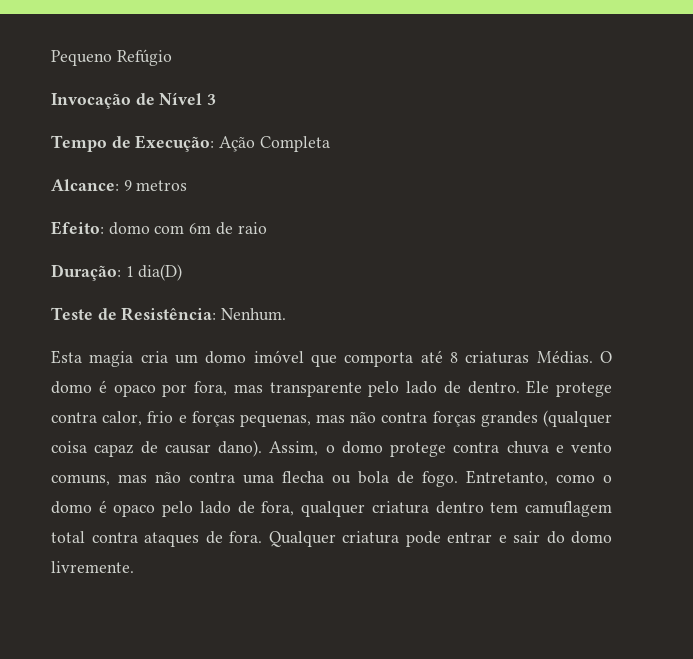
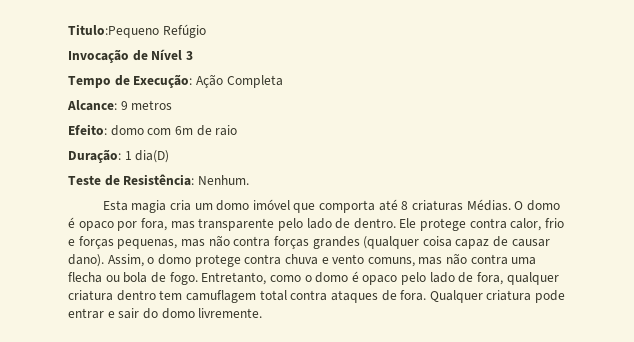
- Pequeno Refúgio
+ Titulo:Pequeno Refúgio

